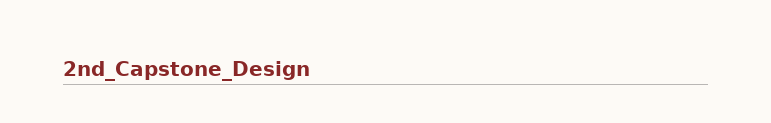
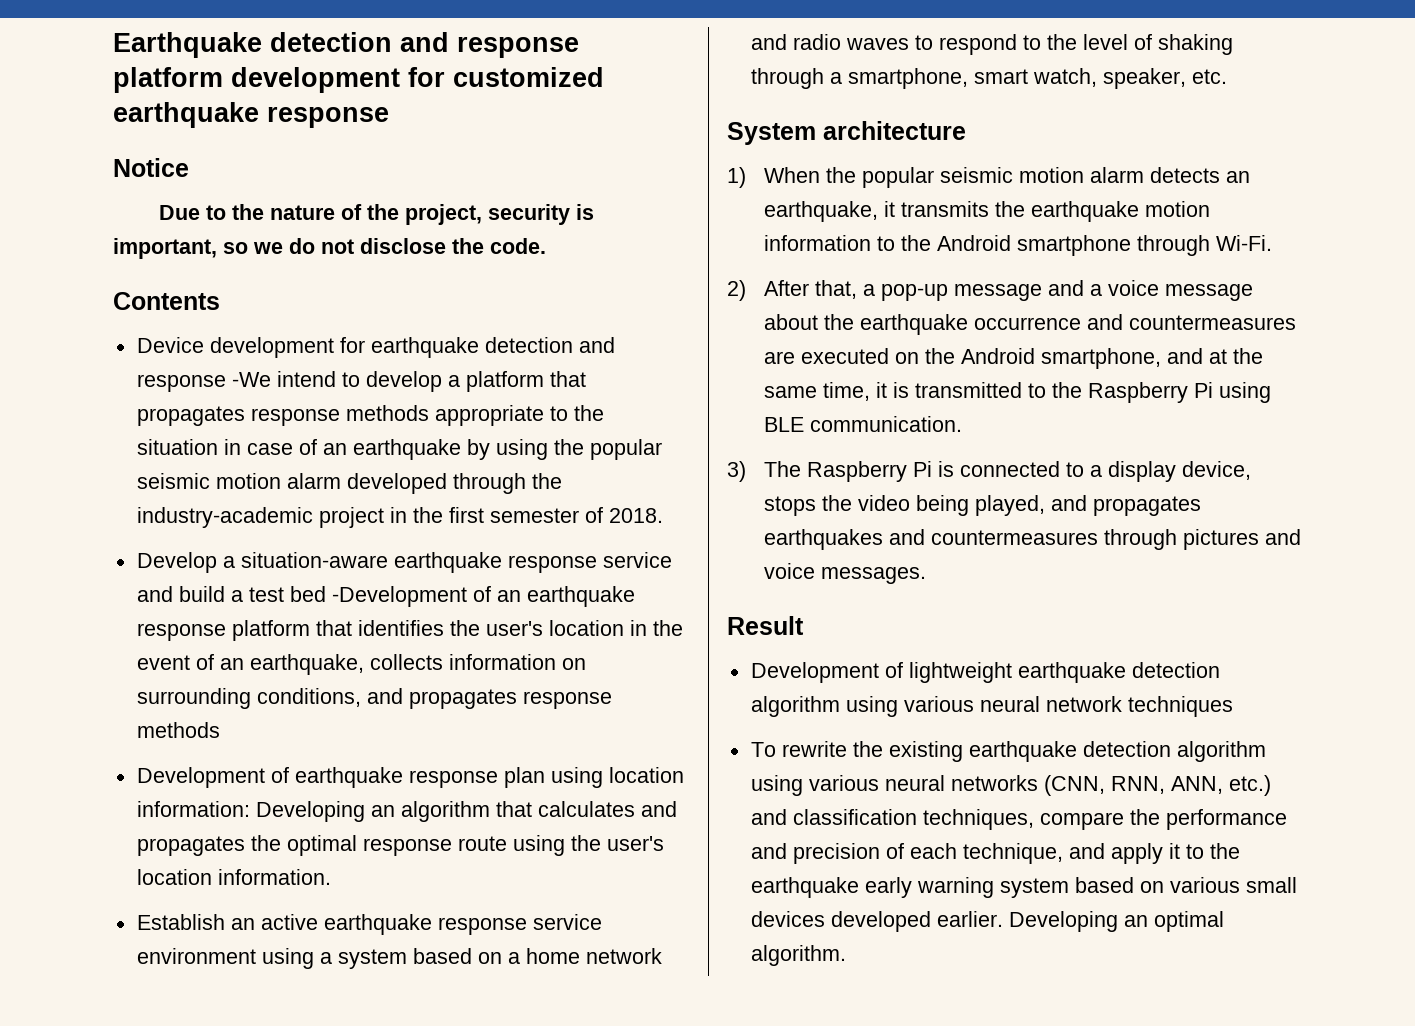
- 2nd_Capstone_Design
+ Earthquake detection and response platform development for customized earthquake response
+ Notice
+ Due to the nature of the project, security is important, so we do not disclose the code.
+ Contents
+ Device development for earthquake detection and response -We intend to develop a platform that propagates response methods appropriate to the situation in case of an earthquake by using the popular seismic motion alarm developed through the industry-academic project in the first semester of 2018.
+ Develop a situation-aware earthquake response service and build a test bed -Development of an earthquake response platform that identifies the user's location in the event of an earthquake, collects information on surrounding conditions, and propagates response methods
+ Development of earthquake response plan using location information: Developing an algorithm that calculates and propagates the optimal response route using the user's location information.
+ Establish an active earthquake response service environment using a system based on a home network and radio waves to respond to the level of shaking through a smartphone, smart watch, speaker, etc.
+ System architecture
+ 1) When the popular seismic motion alarm detects an earthquake, it transmits the earthquake motion information to the Android smartphone through Wi-Fi.
+ 2) After that, a pop-up message and a voice message about the earthquake occurrence and countermeasures are executed on the Android smartphone, and at the same time, it is transmitted to the Raspberry Pi using BLE communication.
+ 3) The Raspberry Pi is connected to a display device, stops the video being played, and propagates earthquakes and countermeasures through pictures and voice messages.
+ Result
+ Development of lightweight earthquake detection algorithm using various neural network techniques
+ To rewrite the existing earthquake detection algorithm using various neural networks (CNN, RNN, ANN, etc.) and classification techniques, compare the performance and precision of each technique, and apply it to the earthquake early warning system based on various small devices developed earlier. Developing an optimal algorithm.

